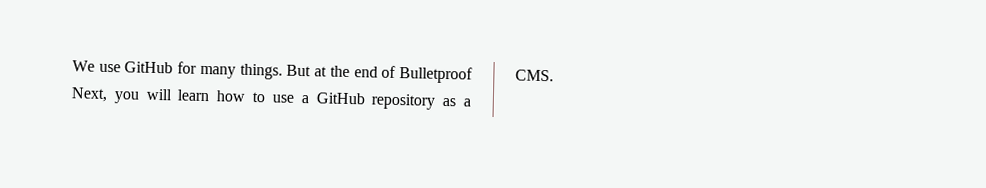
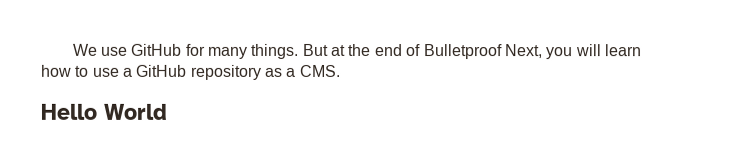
+ Hello World

